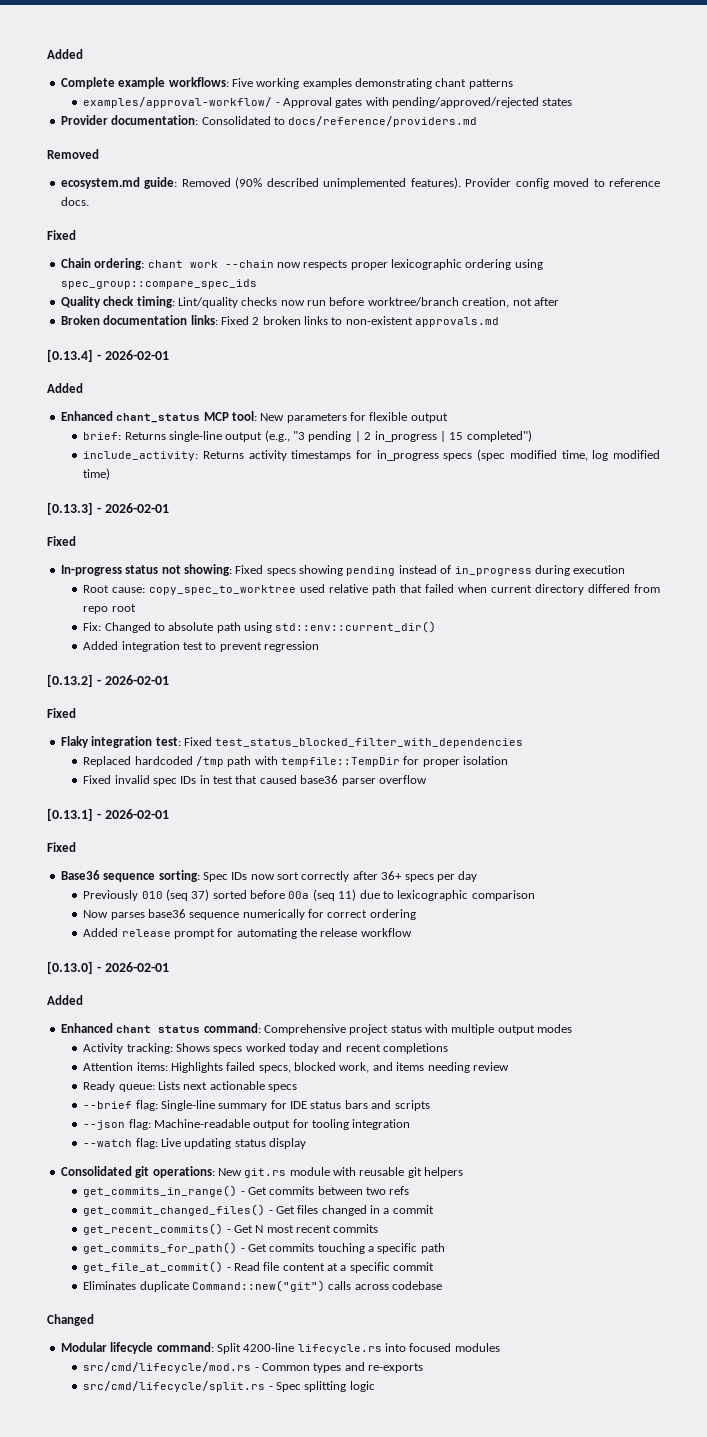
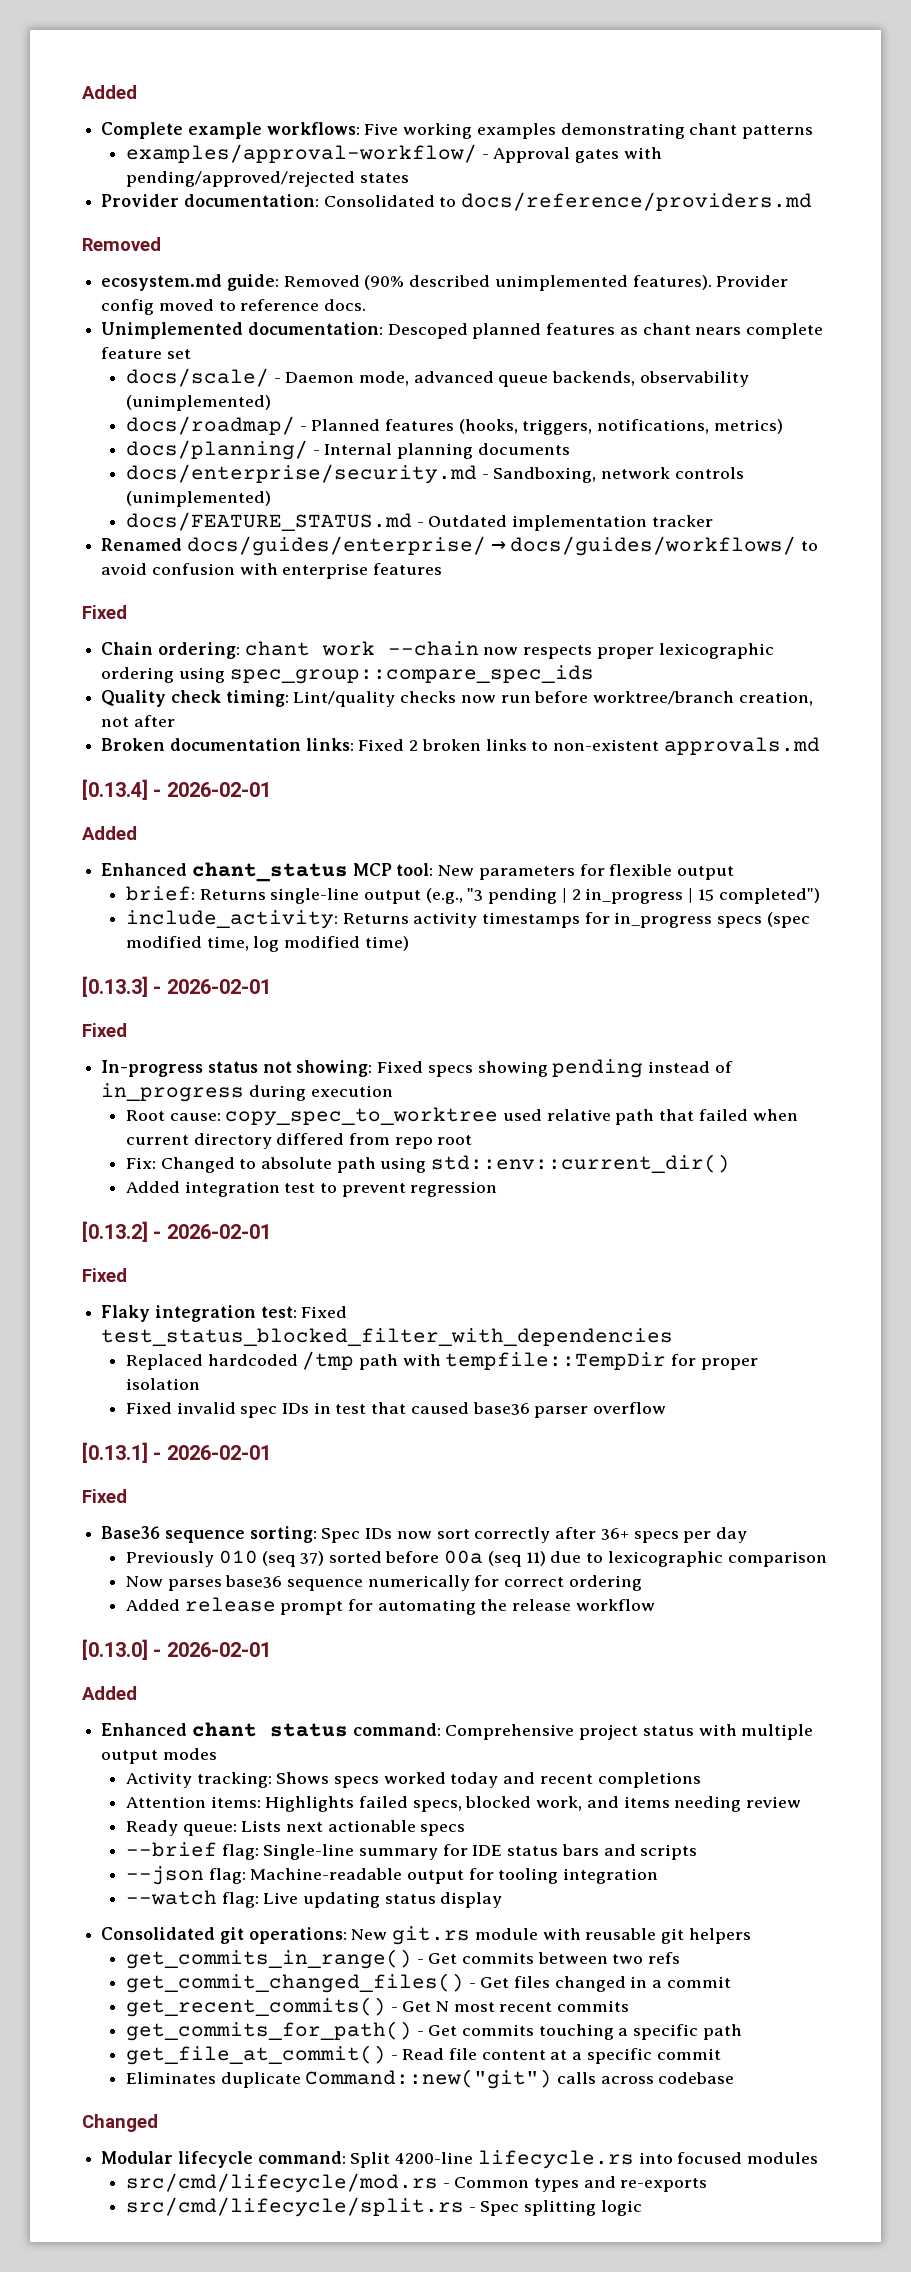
+ Unimplemented documentation: Descoped planned features as chant nears complete feature set
+ docs/scale/ - Daemon mode, advanced queue backends, observability (unimplemented)
+ docs/roadmap/ - Planned features (hooks, triggers, notifications, metrics)
+ docs/planning/ - Internal planning documents
+ docs/enterprise/security.md - Sandboxing, network controls (unimplemented)
+ docs/FEATURE_STATUS.md - Outdated implementation tracker
+ Renamed docs/guides/enterprise/ → docs/guides/workflows/ to avoid confusion with enterprise features

